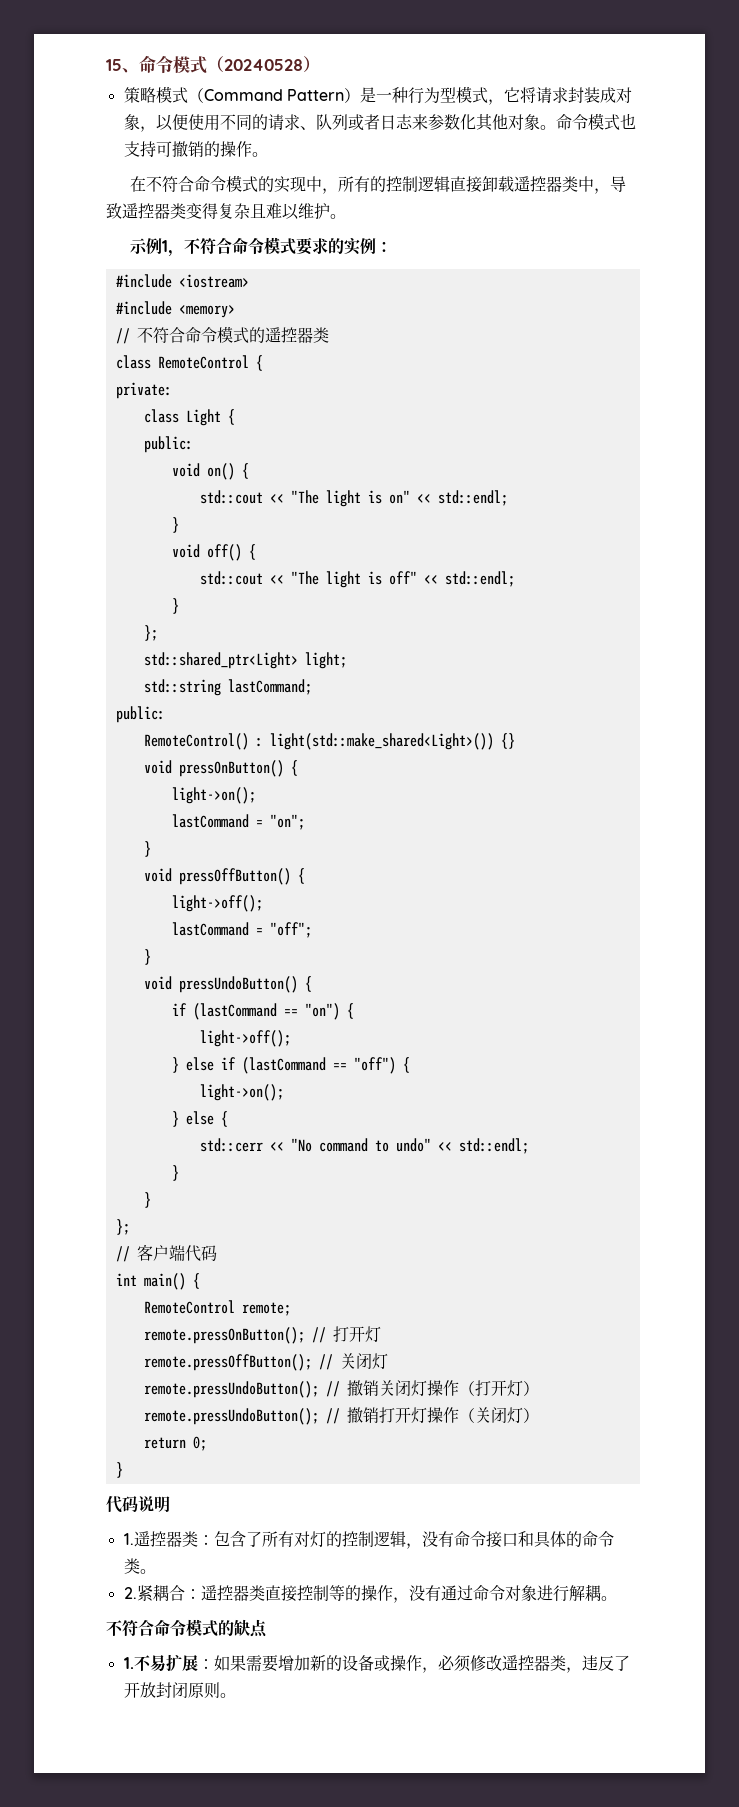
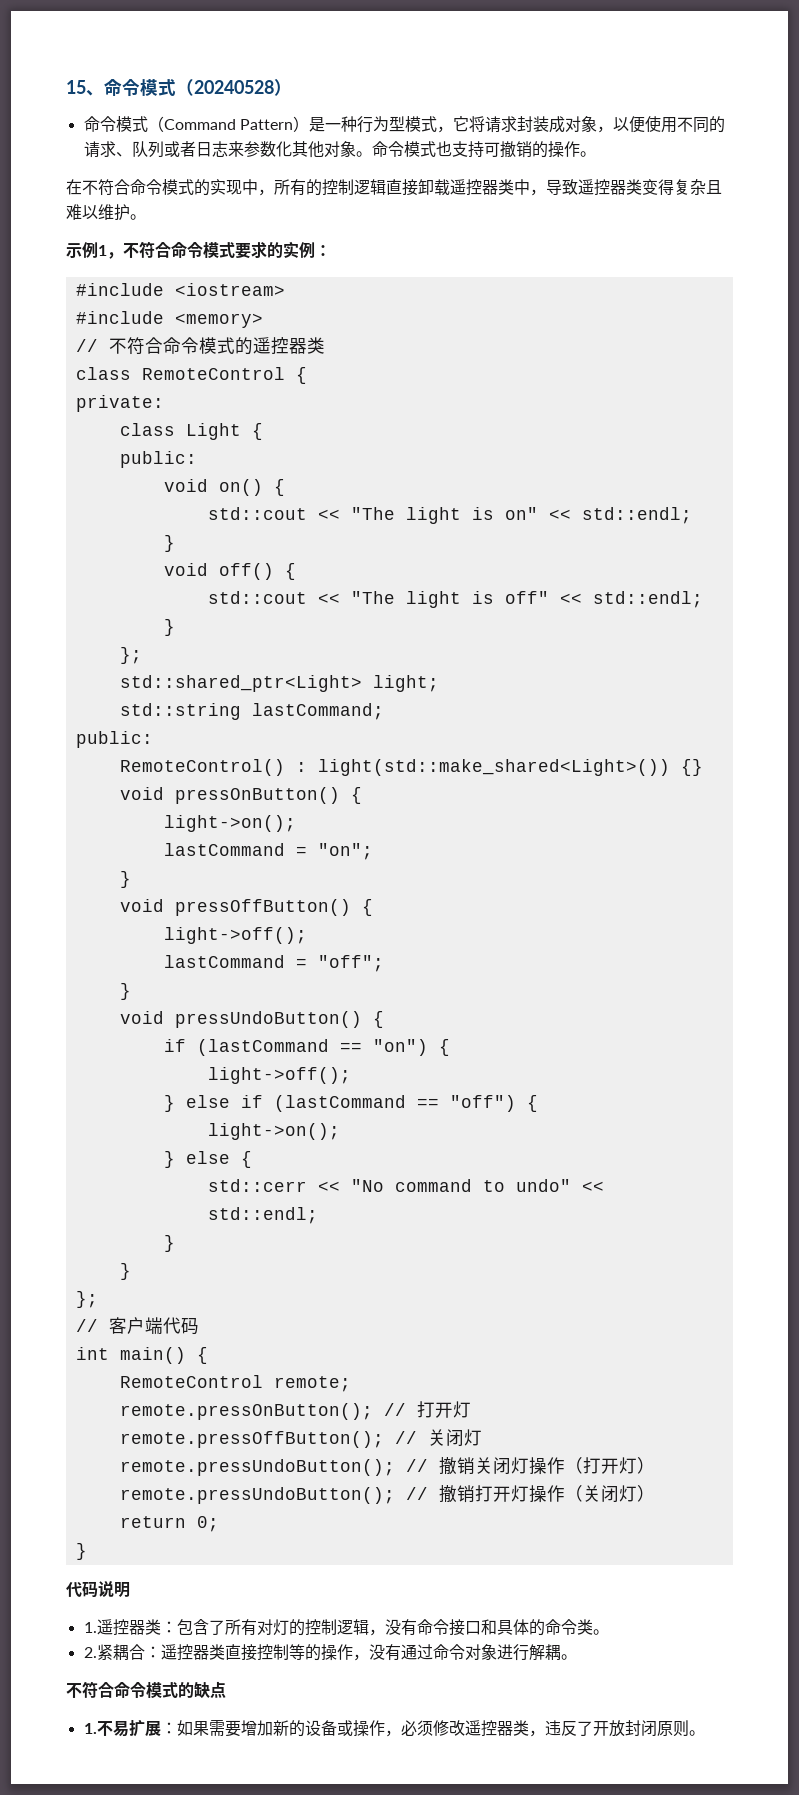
- 策略模式（Command Pattern）是一种行为型模式，它将请求封装成对象，以便使用不同的请求、队列或者日志来参数化其他对象。
+ 命令模式（Command Pattern）是一种行为型模式，它将请求封装成对象，以便使用不同的请求、队列或者日志来参数化其他对象。

